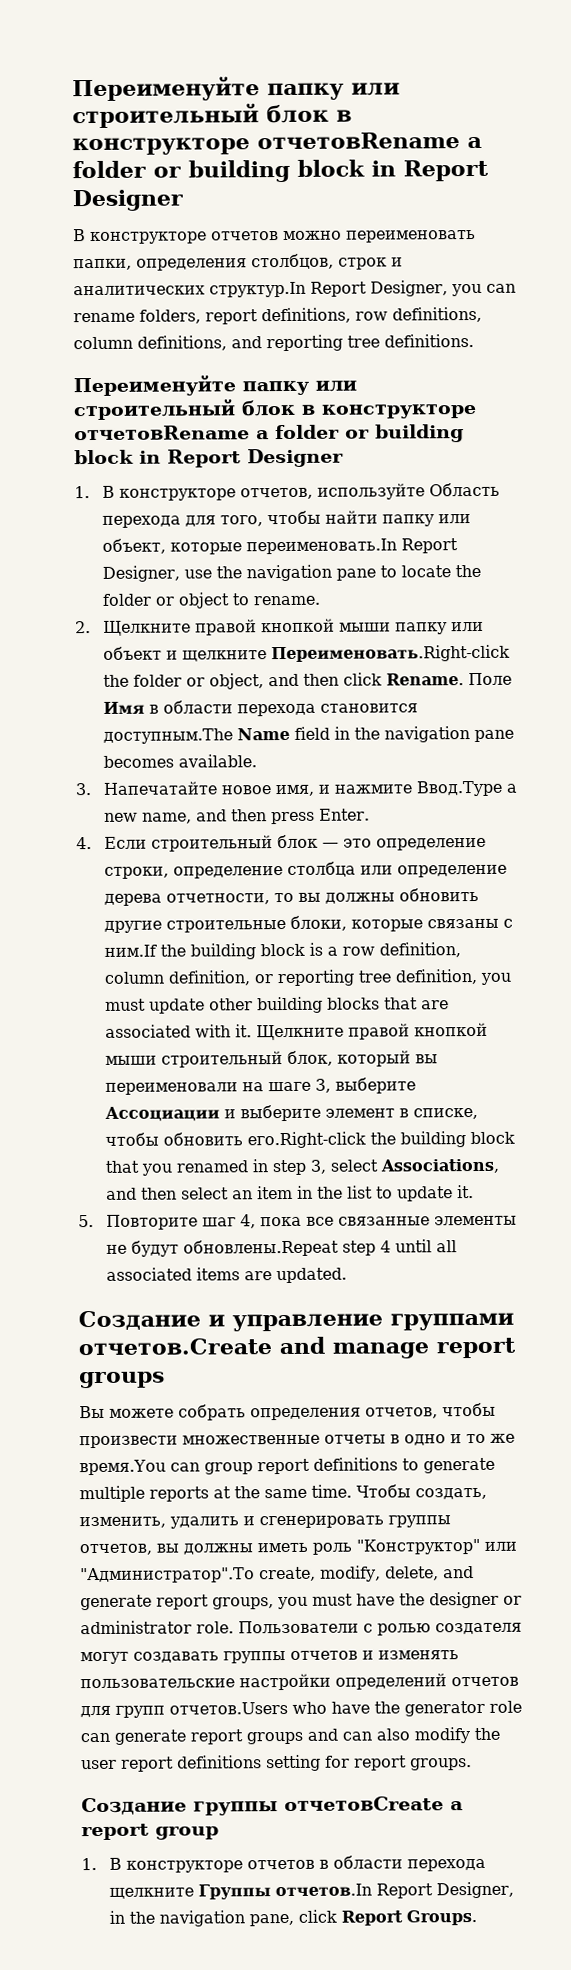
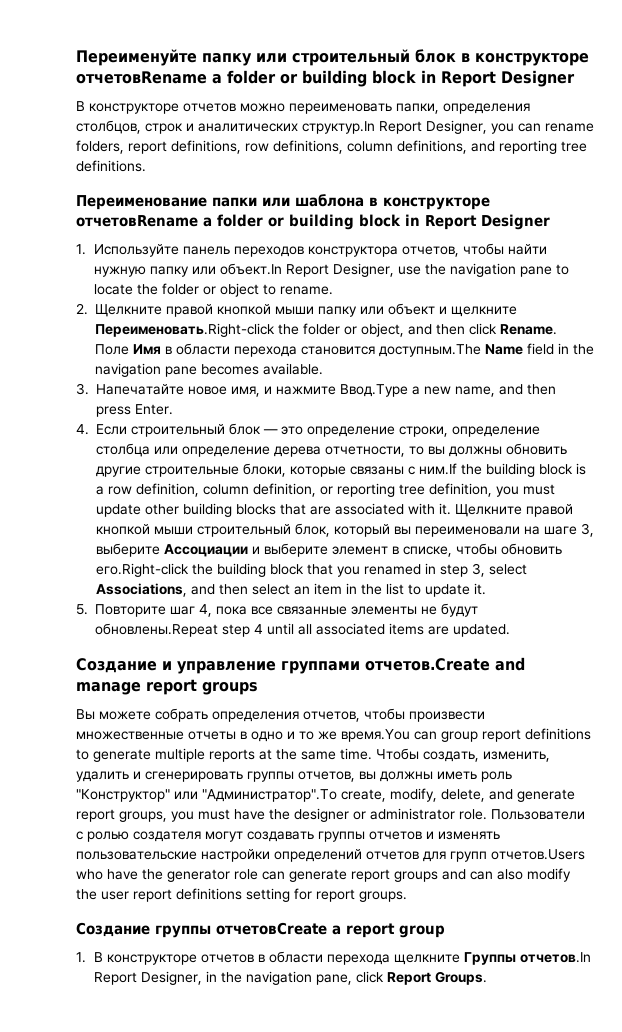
  В конструкторе отчетов можно переименовать папки, определения столбцов, строк и аналитических структур.In Report Designer, you can rename folders, report definitions, row definitions, column definitions, and reporting tree definitions.
- Переименуйте папку или строительный блок в конструкторе отчетовRename a folder or building block in Report Designer
+ Переименование папки или шаблона в конструкторе отчетовRename a folder or building block in Report Designer
- 1. В конструкторе отчетов, используйте Область перехода для того, чтобы найти папку или объект, которые переименовать.In Report Designer, use the navigation pane to locate the folder or object to rename.
+ 1. Используйте панель переходов конструктора отчетов, чтобы найти нужную папку или объект.In Report Designer, use the navigation pane to locate the folder or object to rename.

